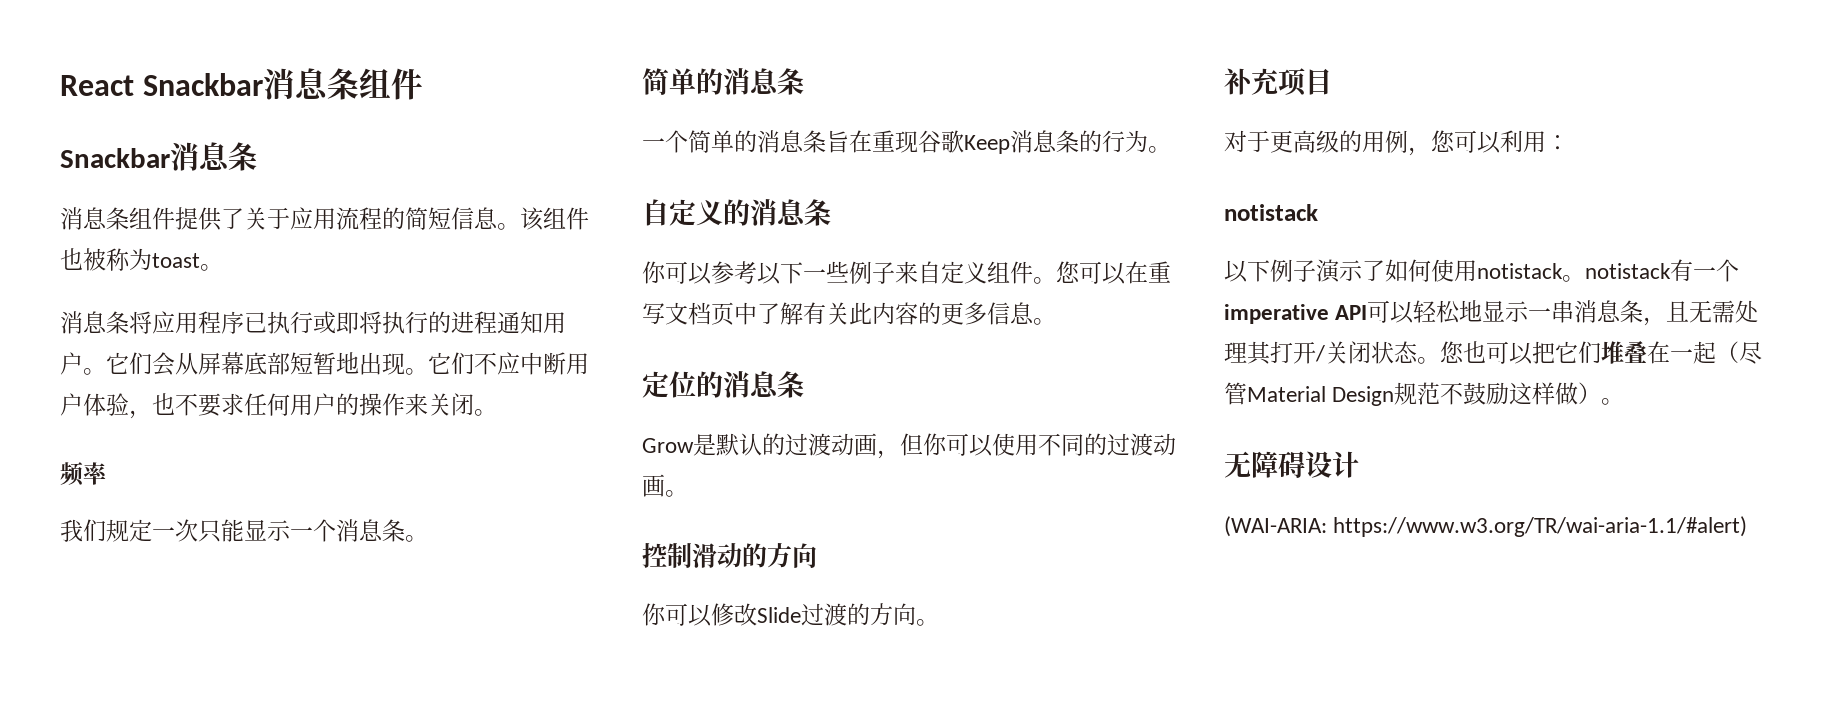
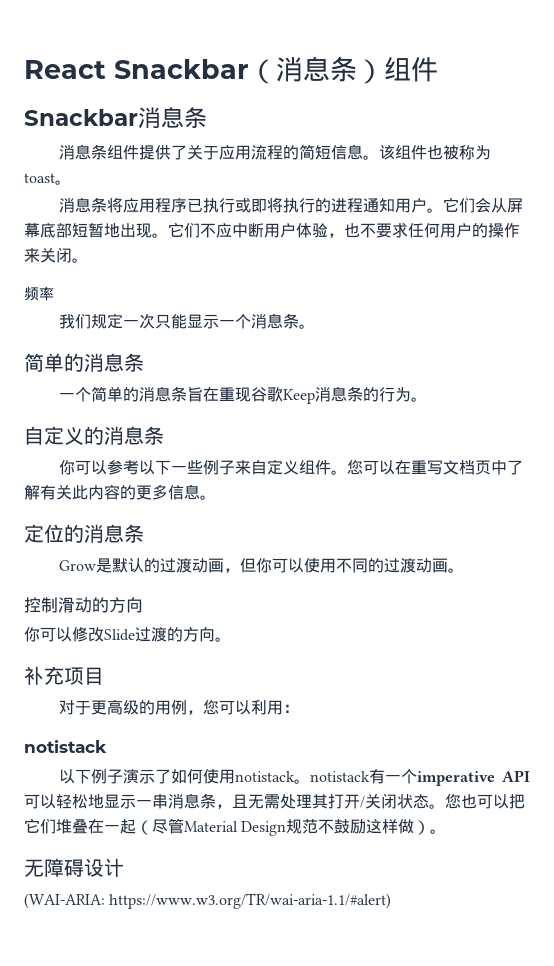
- React Snackbar消息条组件
+ React Snackbar（消息条）组件

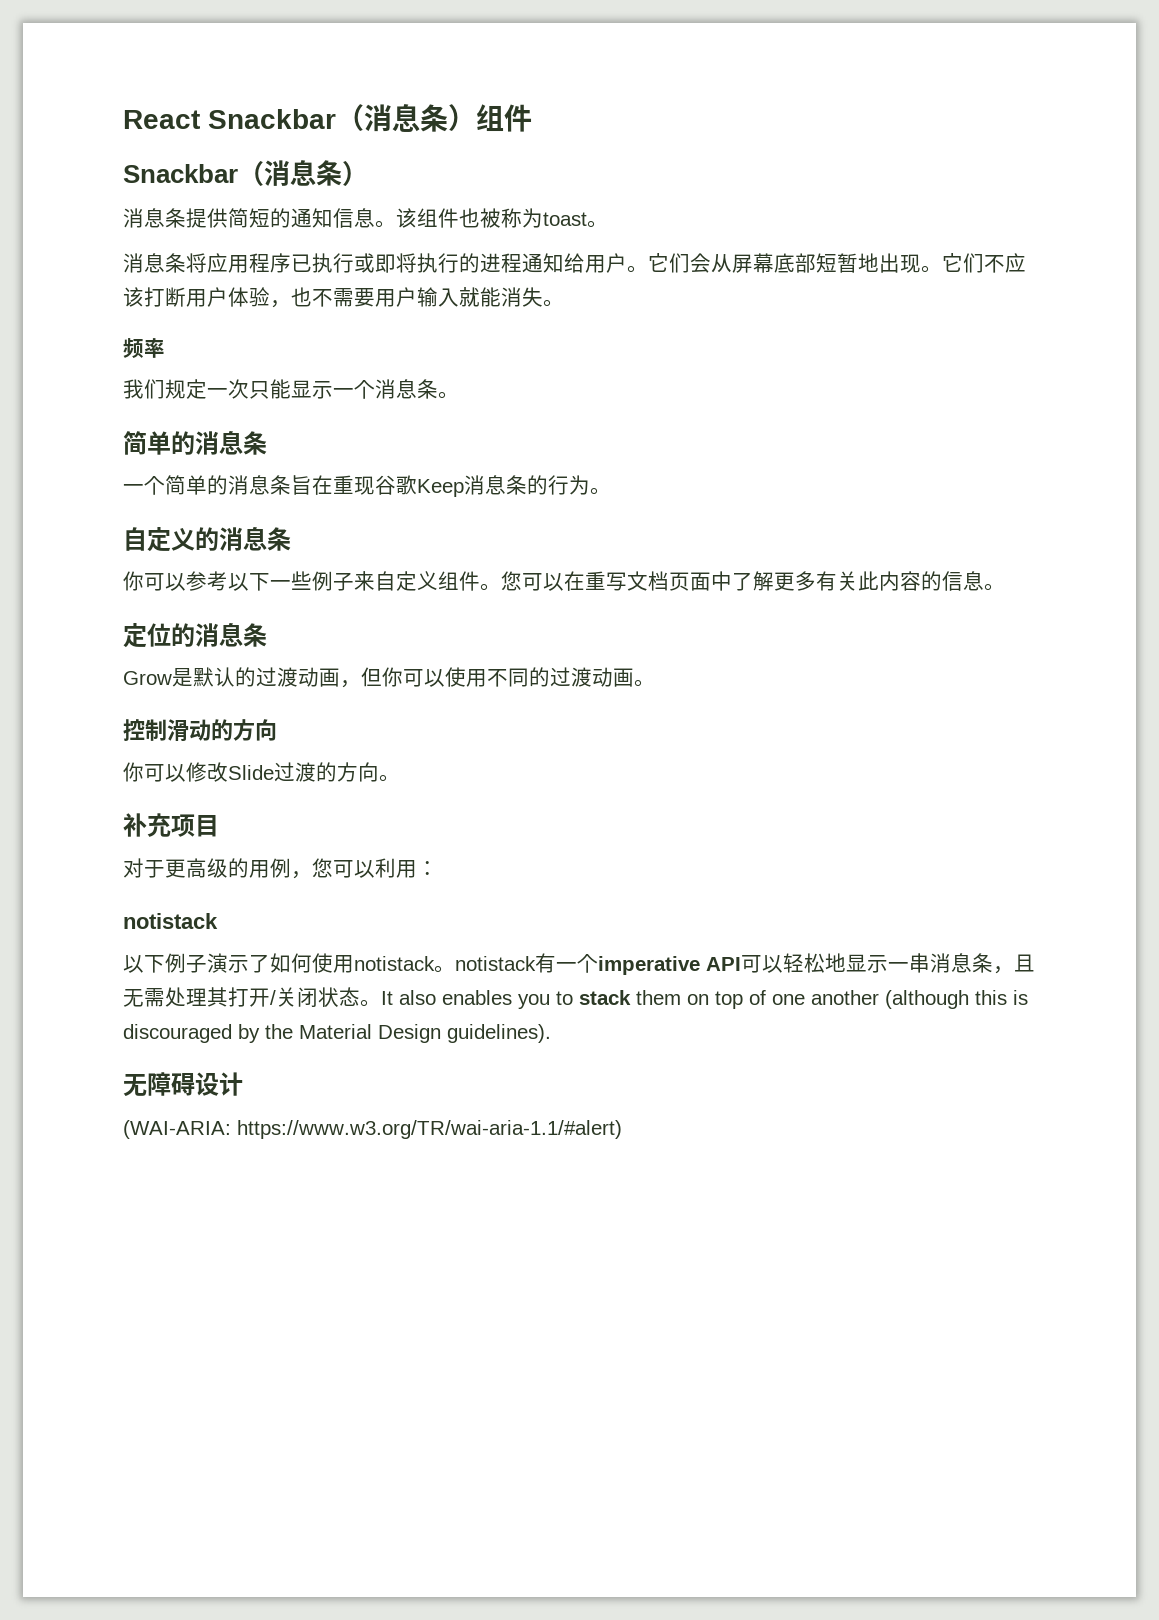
  React Snackbar（消息条）组件
- Snackbar消息条
- 消息条组件提供了关于应用流程的简短信息。
+ Snackbar（消息条）
+ 消息条提供简短的通知信息。
- 消息条将应用程序已执行或即将执行的进程通知用户。
+ 消息条将应用程序已执行或即将执行的进程通知给用户。
- 它们不应中断用户体验，也不要求任何用户的操作来关闭。
+ 它们不应该打断用户体验，也不需要用户输入就能消失。
- 您可以在重写文档页中了解有关此内容的更多信息。
+ 您可以在重写文档页面中了解更多有关此内容的信息。
- 您也可以把它们堆叠在一起（尽管Material Design规范不鼓励这样做）。
+ It also enables you to stack them on top of one another (although this is discouraged by the Material Design guidelines).

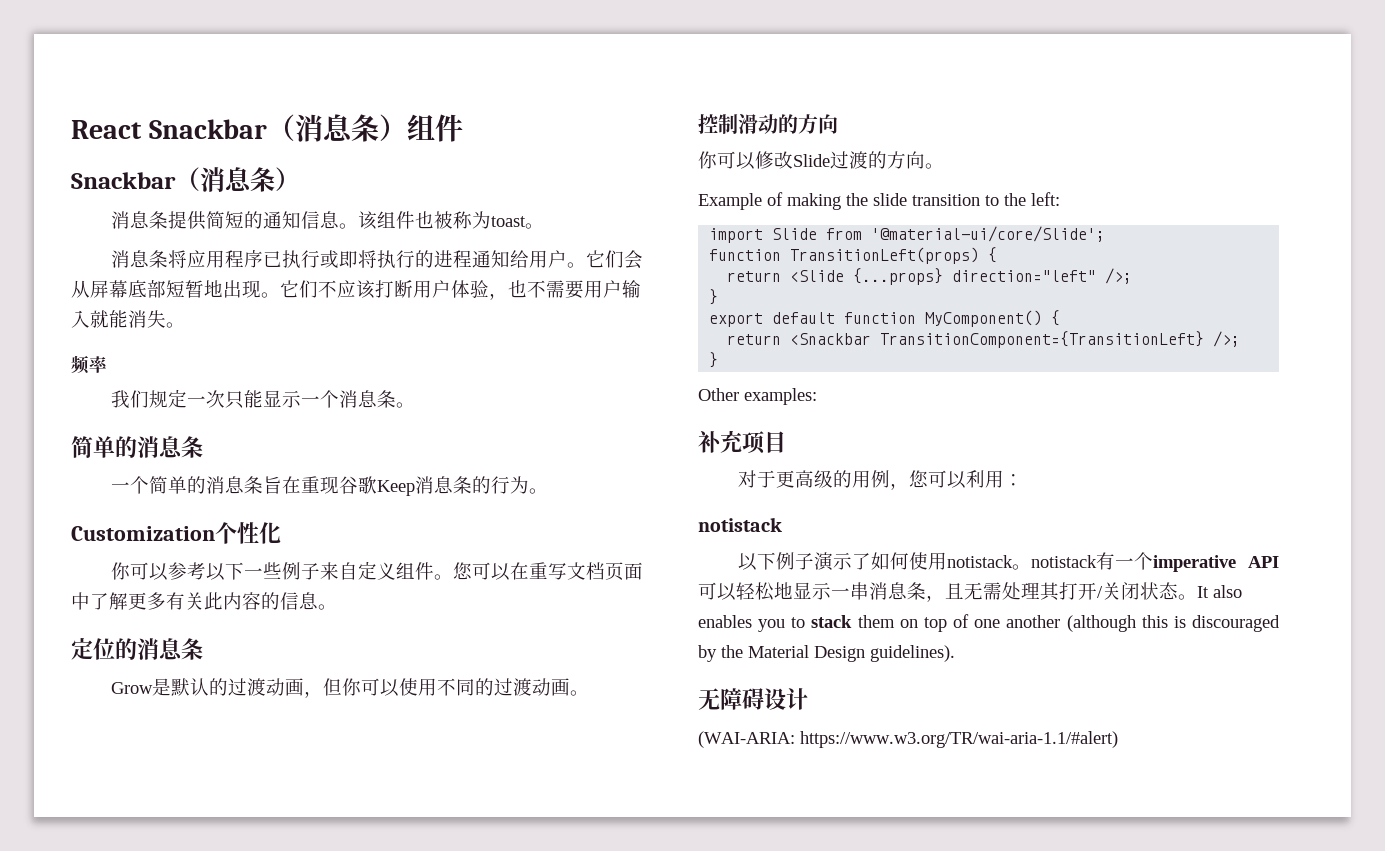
- 自定义的消息条
+ Customization个性化
+ Example of making the slide transition to the left:
+ import Slide from '@material-ui/core/Slide';
+ function TransitionLeft(props) {
+ return <Slide {...props} direction="left" />;
+ }
+ export default function MyComponent() {
+ return <Snackbar TransitionComponent={TransitionLeft} />;
+ }
+ Other examples:

